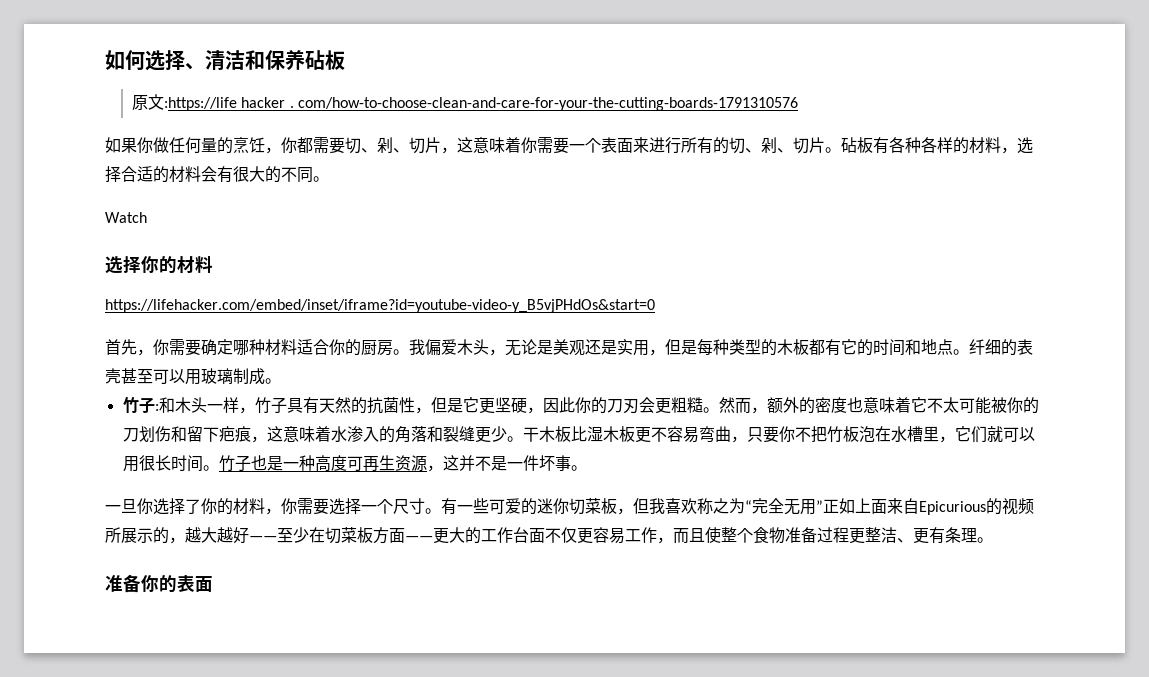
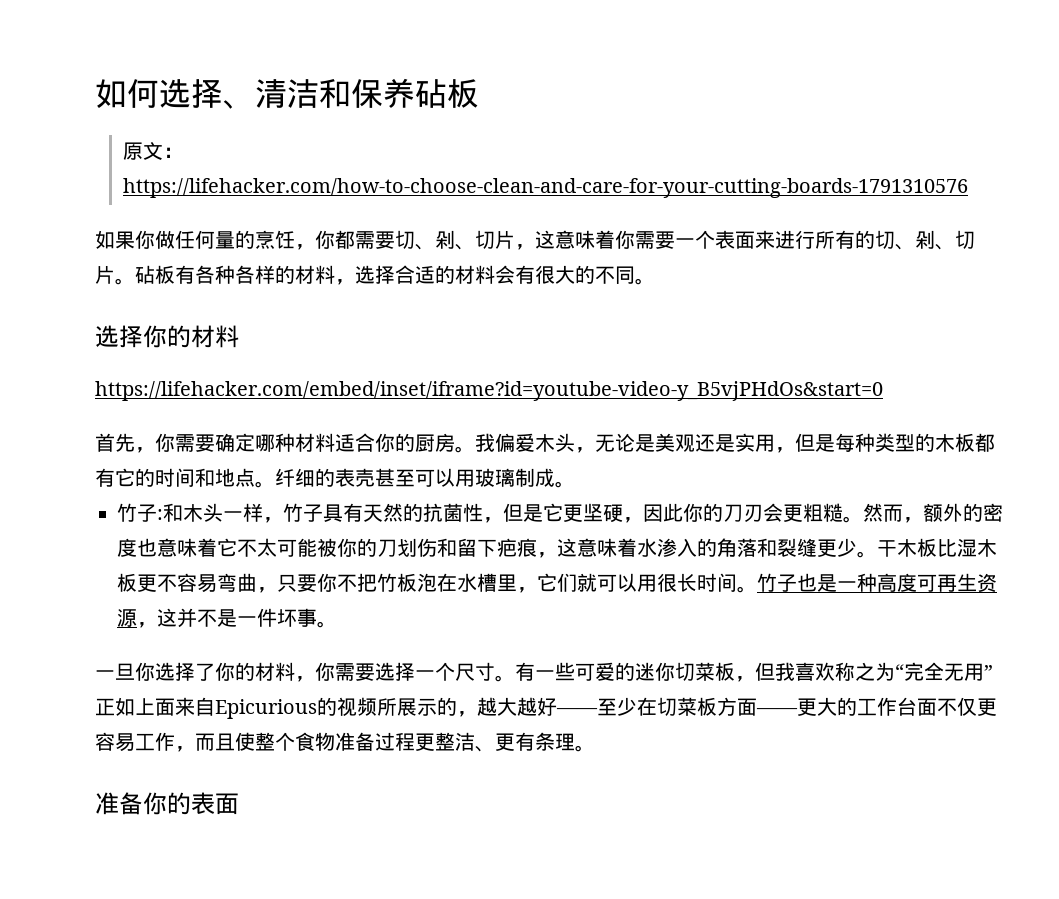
- 原文:https://life hacker . com/how-to-choose-clean-and-care-for-your-the-cutting-boards-1791310576
+ 原文：https://lifehacker.com/how-to-choose-clean-and-care-for-your-cutting-boards-1791310576
- Watch

